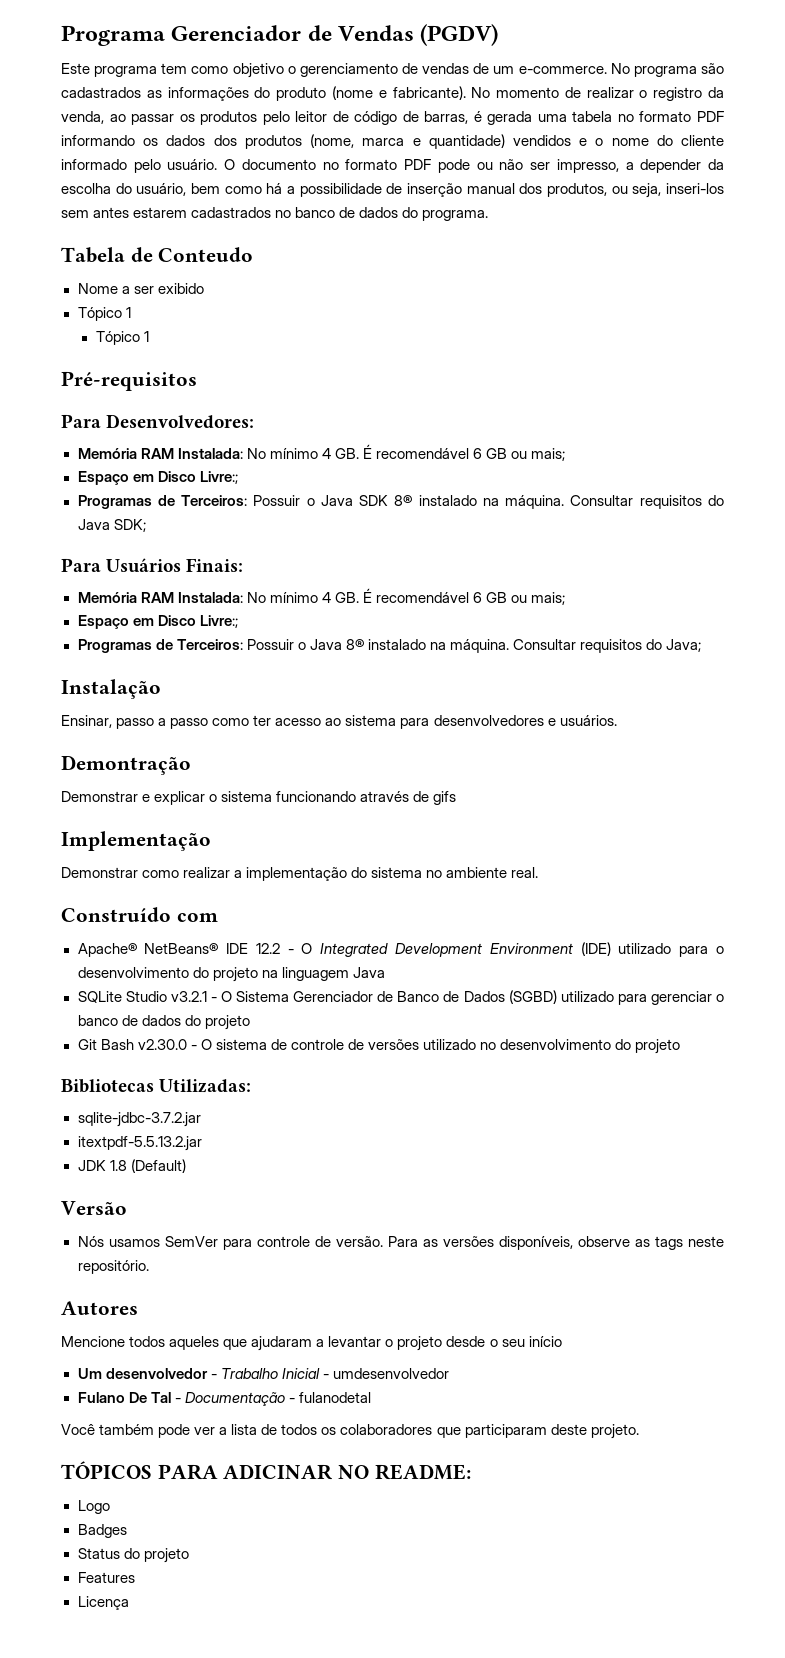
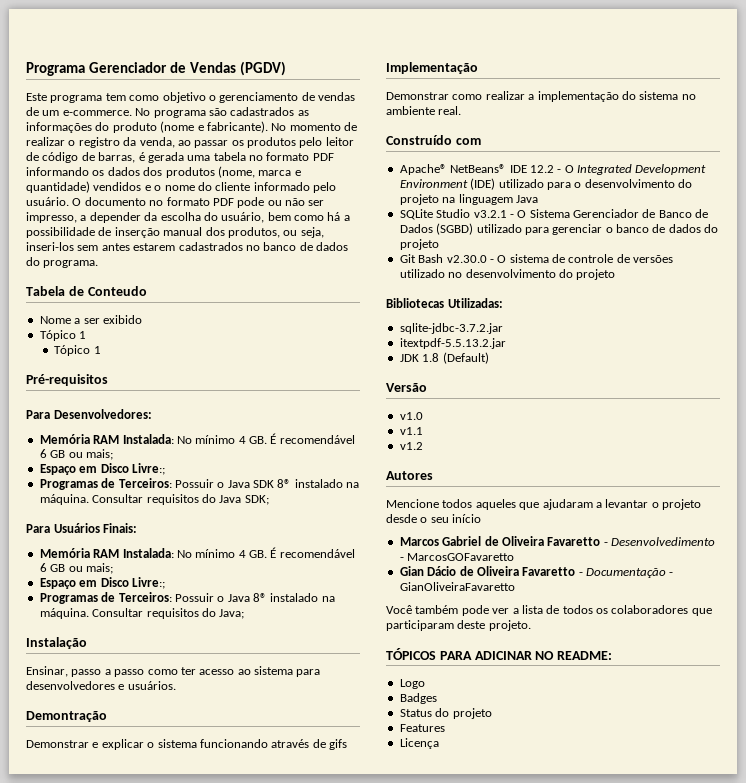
- Nós usamos SemVer para controle de versão. Para as versões disponíveis, observe as tags neste repositório.
+ v1.0
+ v1.1
+ v1.2
- Um desenvolvedor - Trabalho Inicial - umdesenvolvedor
- Fulano De Tal - Documentação - fulanodetal
+ Marcos Gabriel de Oliveira Favaretto - Desenvolvedimento - MarcosGOFavaretto
+ Gian Dácio de Oliveira Favaretto - Documentação - GianOliveiraFavaretto

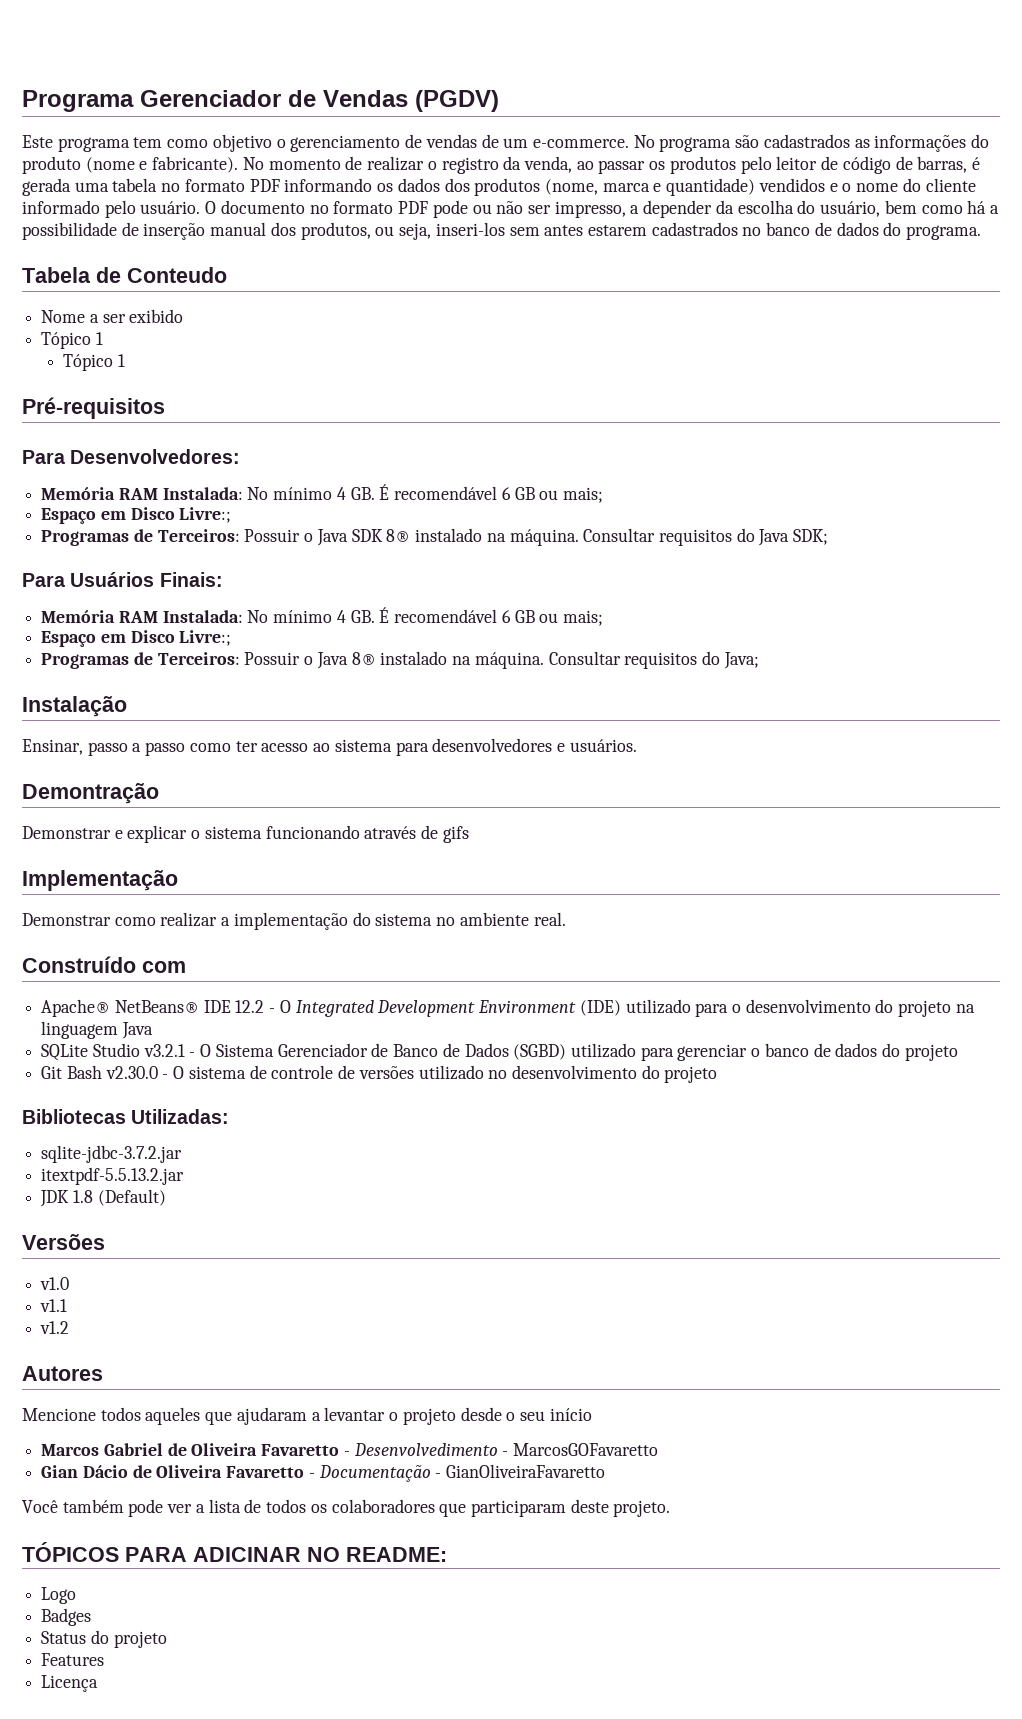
- Versão
+ Versões

